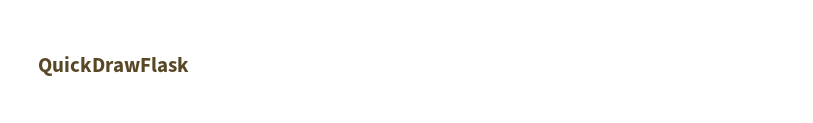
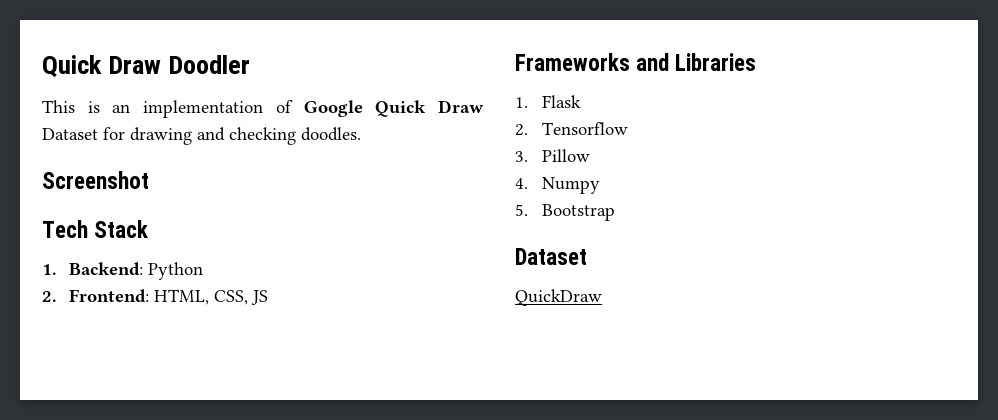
- QuickDrawFlask
+ Quick Draw Doodler
+ This is an implementation of Google Quick Draw Dataset for drawing and checking doodles.
+ Screenshot
+ Tech Stack
+ 1. Backend: Python
+ 2. Frontend: HTML, CSS, JS
+ Frameworks and Libraries
+ 1. Flask
+ 2. Tensorflow
+ 3. Pillow
+ 4. Numpy
+ 5. Bootstrap
+ Dataset
+ QuickDraw

